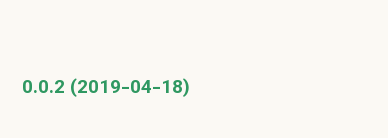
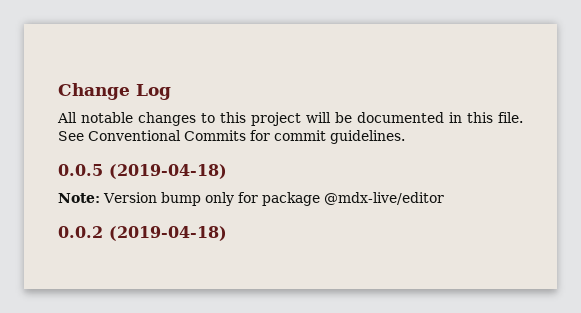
+ Change Log
+ All notable changes to this project will be documented in this file. See Conventional Commits for commit guidelines.
+ 0.0.5 (2019-04-18)
+ Note: Version bump only for package @mdx-live/editor

